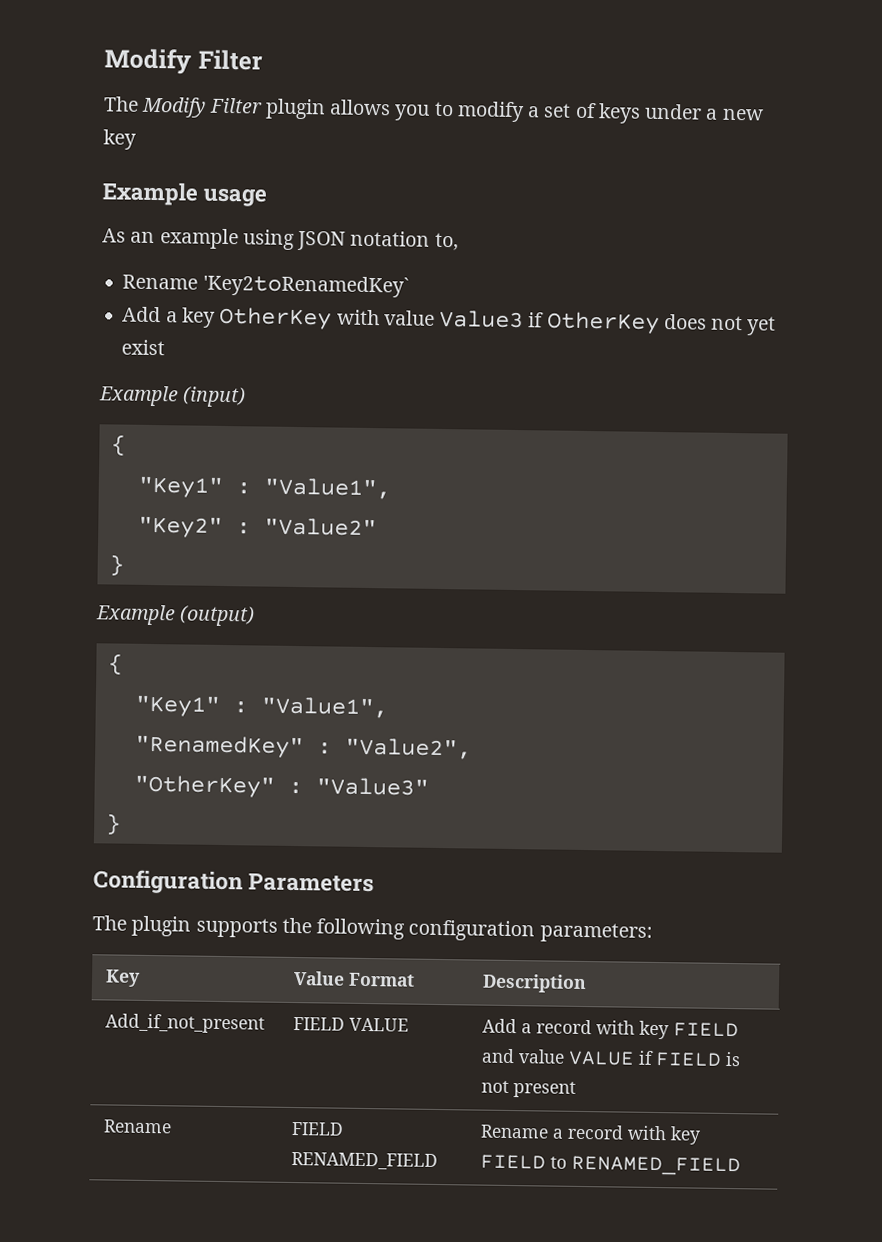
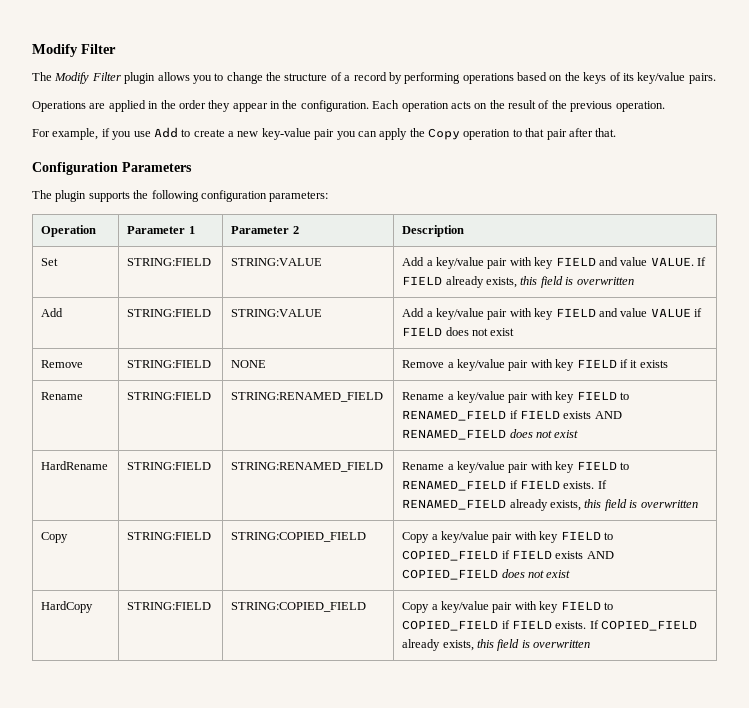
- The Modify Filter plugin allows you to modify a set of keys under a new key
- Example usage
- As an example using JSON notation to,
- Rename 'Key2toRenamedKey`
- Add a key OtherKey with value Value3 if OtherKey does not yet exist
- Example (input)
- {
- "Key1" : "Value1",
- "Key2" : "Value2"
- }
- Example (output)
- {
- "Key1" : "Value1",
- "RenamedKey" : "Value2",
- "OtherKey" : "Value3"
- }
+ The Modify Filter plugin allows you to change the structure of a record by performing operations based on the keys of its key/value pairs.
+ Operations are applied in the order they appear in the configuration. Each operation acts on the result of the previous operation.
+ For example, if you use Add to create a new key-value pair you can apply the Copy operation to that pair after that.
- Key | Value Format | Description
- Add_if_not_present | FIELD VALUE | Add a record with key FIELD and value VALUE if FIELD is not present
+ Operation | Parameter 1 | Parameter 2 | Description
+ Set | STRING:FIELD | STRING:VALUE | Add a key/value pair with key FIELD and value VALUE. If FIELD already exists, this field is overwritten
+ Add | STRING:FIELD | STRING:VALUE | Add a key/value pair with key FIELD and value VALUE if FIELD does not exist
+ Remove | STRING:FIELD | NONE | Remove a key/value pair with key FIELD if it exists
- Rename | FIELD RENAMED_FIELD | Rename a record with key FIELD to RENAMED_FIELD
+ Rename | STRING:FIELD | STRING:RENAMED_FIELD | Rename a key/value pair with key FIELD to RENAMED_FIELD if FIELD exists AND RENAMED_FIELD does not exist
+ HardRename | STRING:FIELD | STRING:RENAMED_FIELD | Rename a key/value pair with key FIELD to RENAMED_FIELD if FIELD exists. If RENAMED_FIELD already exists, this field is overwritten
+ Copy | STRING:FIELD | STRING:COPIED_FIELD | Copy a key/value pair with key FIELD to COPIED_FIELD if FIELD exists AND COPIED_FIELD does not exist
+ HardCopy | STRING:FIELD | STRING:COPIED_FIELD | Copy a key/value pair with key FIELD to COPIED_FIELD if FIELD exists. If COPIED_FIELD already exists, this field is overwritten

